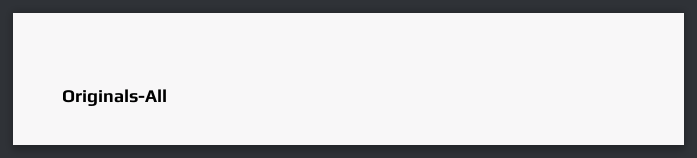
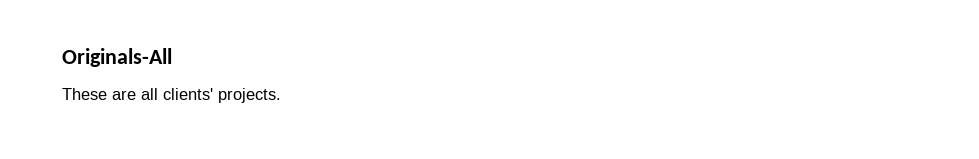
+ These are all clients' projects.

